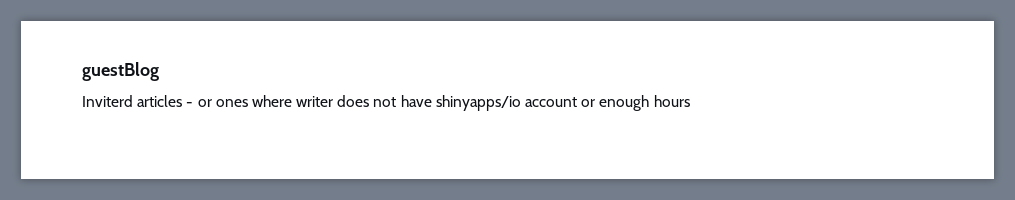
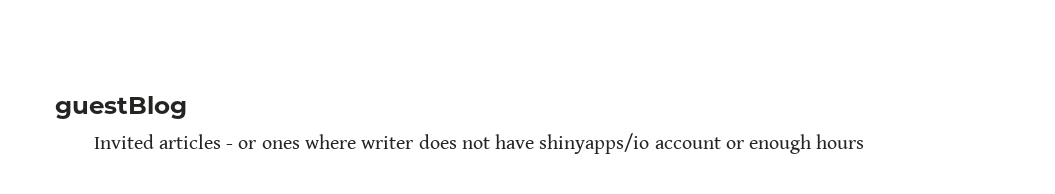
- Inviterd articles - or ones where writer does not have shinyapps/io account or enough hours
+ Invited articles - or ones where writer does not have shinyapps/io account or enough hours

